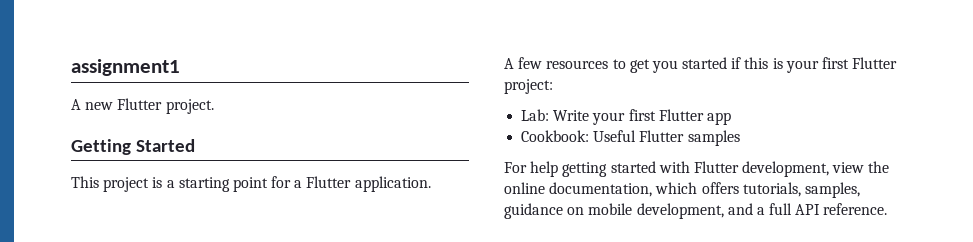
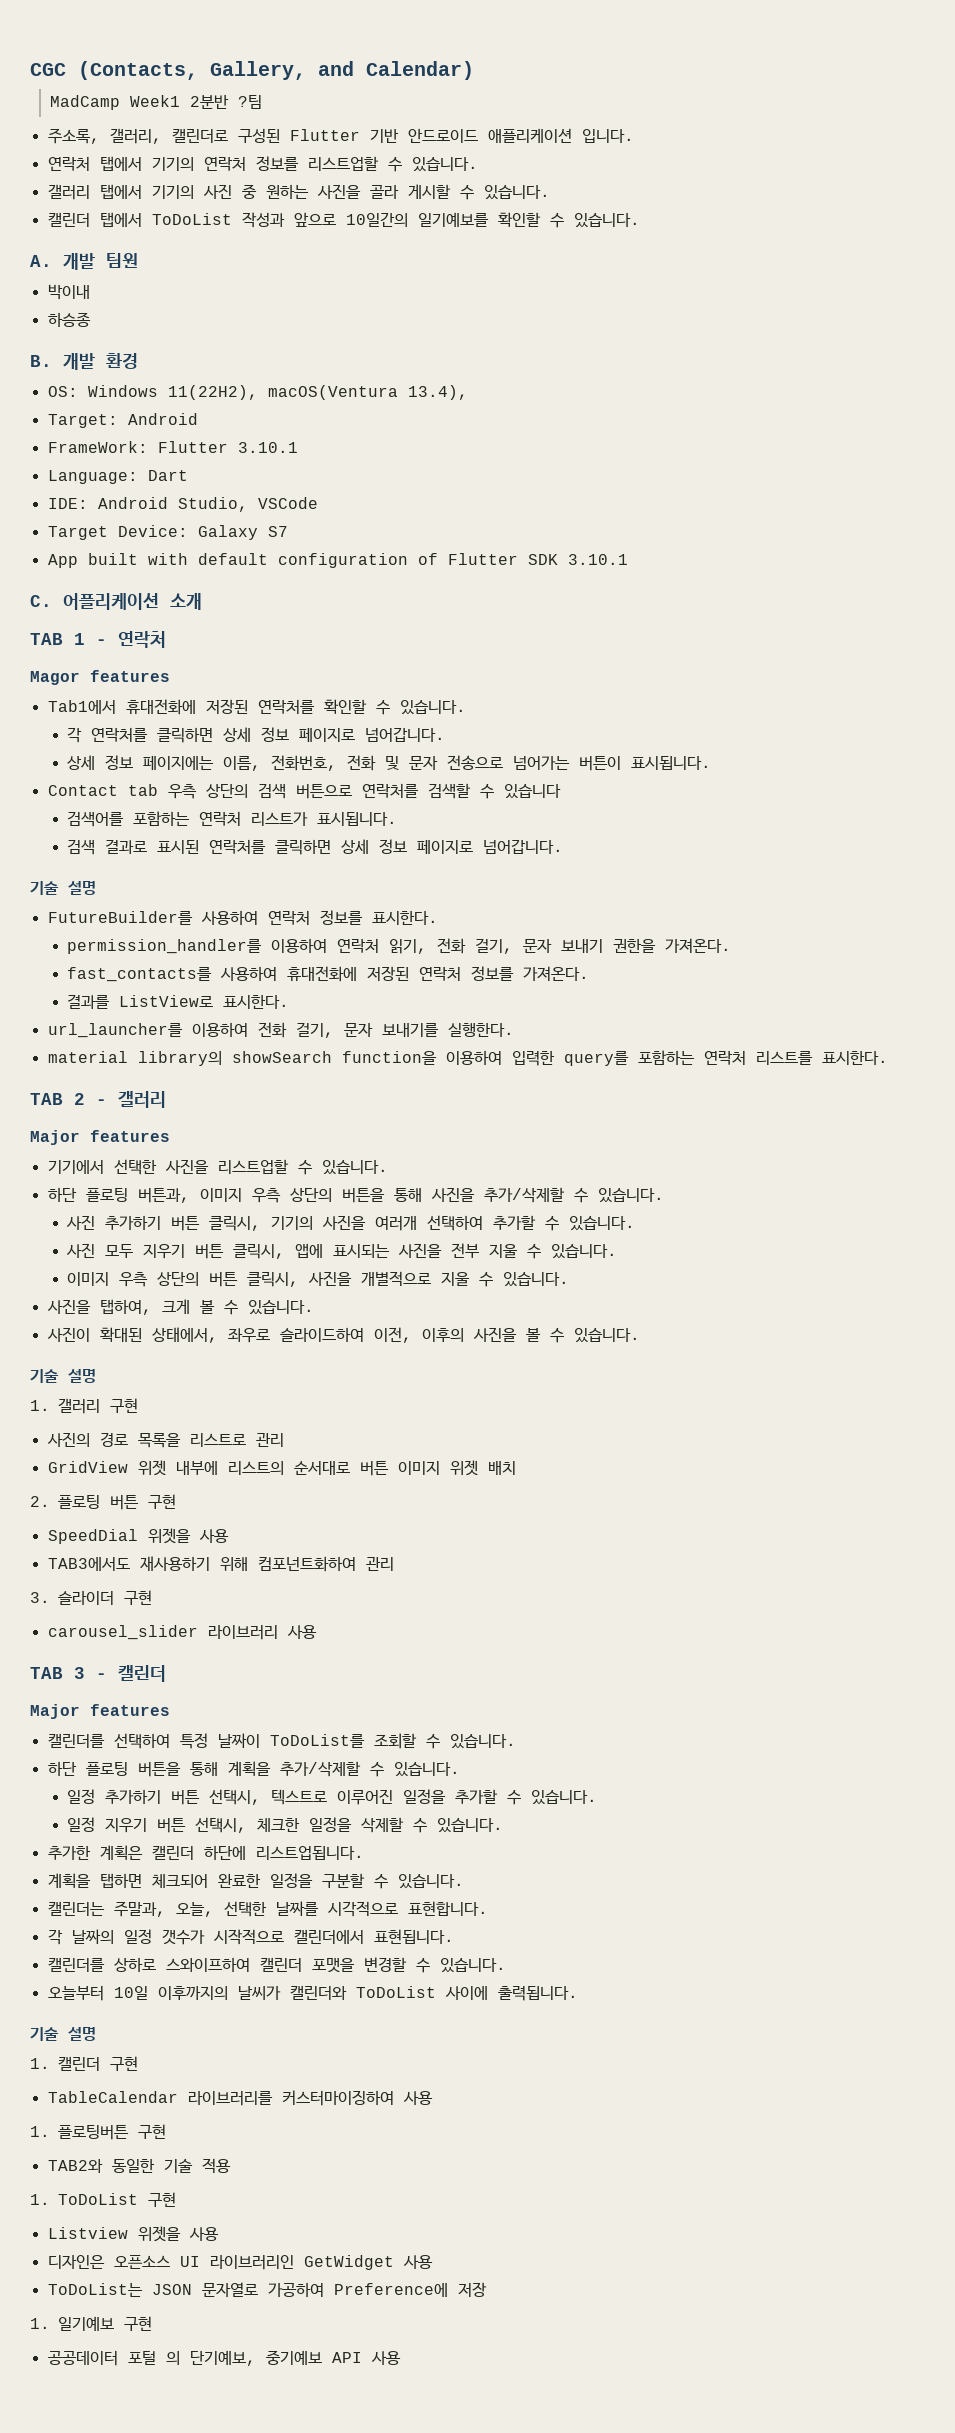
- assignment1
- A new Flutter project.
- Getting Started
- This project is a starting point for a Flutter application.
- A few resources to get you started if this is your first Flutter project:
- Lab: Write your first Flutter app
- Cookbook: Useful Flutter samples
- For help getting started with Flutter development, view the online documentation, which offers tutorials, samples, guidance on mobile development, and a full API reference.
+ CGC (Contacts, Gallery, and Calendar)
+ MadCamp Week1 2분반 ?팀
+ 주소록, 갤러리, 캘린더로 구성된 Flutter 기반 안드로이드 애플리케이션 입니다.
+ 연락처 탭에서 기기의 연락처 정보를 리스트업할 수 있습니다.
+ 갤러리 탭에서 기기의 사진 중 원하는 사진을 골라 게시할 수 있습니다.
+ 캘린더 탭에서 ToDoList 작성과 앞으로 10일간의 일기예보를 확인할 수 있습니다.
+ A. 개발 팀원
+ 박이내
+ 하승종
+ B. 개발 환경
+ OS: Windows 11(22H2), macOS(Ventura 13.4),
+ Target: Android
+ FrameWork: Flutter 3.10.1
+ Language: Dart
+ IDE: Android Studio, VSCode
+ Target Device: Galaxy S7
+ App built with default configuration of Flutter SDK 3.10.1
+ C. 어플리케이션 소개
+ TAB 1 - 연락처
+ Magor features
+ Tab1에서 휴대전화에 저장된 연락처를 확인할 수 있습니다.
+ 각 연락처를 클릭하면 상세 정보 페이지로 넘어갑니다.
+ 상세 정보 페이지에는 이름, 전화번호, 전화 및 문자 전송으로 넘어가는 버튼이 표시됩니다.
+ Contact tab 우측 상단의 검색 버튼으로 연락처를 검색할 수 있습니다
+ 검색어를 포함하는 연락처 리스트가 표시됩니다.
+ 검색 결과로 표시된 연락처를 클릭하면 상세 정보 페이지로 넘어갑니다.
+ 기술 설명
+ FutureBuilder를 사용하여 연락처 정보를 표시한다.
+ permission_handler를 이용하여 연락처 읽기, 전화 걸기, 문자 보내기 권한을 가져온다.
+ fast_contacts를 사용하여 휴대전화에 저장된 연락처 정보를 가져온다.
+ 결과를 ListView로 표시한다.
+ url_launcher를 이용하여 전화 걸기, 문자 보내기를 실행한다.
+ material library의 showSearch function을 이용하여 입력한 query를 포함하는 연락처 리스트를 표시한다.
+ TAB 2 - 갤러리
+ Major features
+ 기기에서 선택한 사진을 리스트업할 수 있습니다.
+ 하단 플로팅 버튼과, 이미지 우측 상단의 버튼을 통해 사진을 추가/삭제할 수 있습니다.
+ 사진 추가하기 버튼 클릭시, 기기의 사진을 여러개 선택하여 추가할 수 있습니다.
+ 사진 모두 지우기 버튼 클릭시, 앱에 표시되는 사진을 전부 지울 수 있습니다.
+ 이미지 우측 상단의 버튼 클릭시, 사진을 개별적으로 지울 수 있습니다.
+ 사진을 탭하여, 크게 볼 수 있습니다.
+ 사진이 확대된 상태에서, 좌우로 슬라이드하여 이전, 이후의 사진을 볼 수 있습니다.
+ 기술 설명
+ 1. 갤러리 구현
+ 사진의 경로 목록을 리스트로 관리
+ GridView 위젯 내부에 리스트의 순서대로 버튼 이미지 위젯 배치
+ 2. 플로팅 버튼 구현
+ SpeedDial 위젯을 사용
+ TAB3에서도 재사용하기 위해 컴포넌트화하여 관리
+ 3. 슬라이더 구현
+ carousel_slider 라이브러리 사용
+ TAB 3 - 캘린더
+ Major features
+ 캘린더를 선택하여 특정 날짜이 ToDoList를 조회할 수 있습니다.
+ 하단 플로팅 버튼을 통해 계획을 추가/삭제할 수 있습니다.
+ 일정 추가하기 버튼 선택시, 텍스트로 이루어진 일정을 추가할 수 있습니다.
+ 일정 지우기 버튼 선택시, 체크한 일정을 삭제할 수 있습니다.
+ 추가한 계획은 캘린더 하단에 리스트업됩니다.
+ 계획을 탭하면 체크되어 완료한 일정을 구분할 수 있습니다.
+ 캘린더는 주말과, 오늘, 선택한 날짜를 시각적으로 표현합니다.
+ 각 날짜의 일정 갯수가 시작적으로 캘린더에서 표현됩니다.
+ 캘린더를 상하로 스와이프하여 캘린더 포맷을 변경할 수 있습니다.
+ 오늘부터 10일 이후까지의 날씨가 캘린더와 ToDoList 사이에 출력됩니다.
+ 기술 설명
+ 1. 캘린더 구현
+ TableCalendar 라이브러리를 커스터마이징하여 사용
+ 1. 플로팅버튼 구현
+ TAB2와 동일한 기술 적용
+ 1. ToDoList 구현
+ Listview 위젯을 사용
+ 디자인은 오픈소스 UI 라이브러리인 GetWidget 사용
+ ToDoList는 JSON 문자열로 가공하여 Preference에 저장
+ 1. 일기예보 구현
+ 공공데이터 포털 의 단기예보, 중기예보 API 사용

